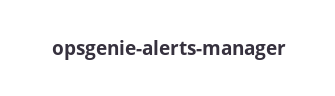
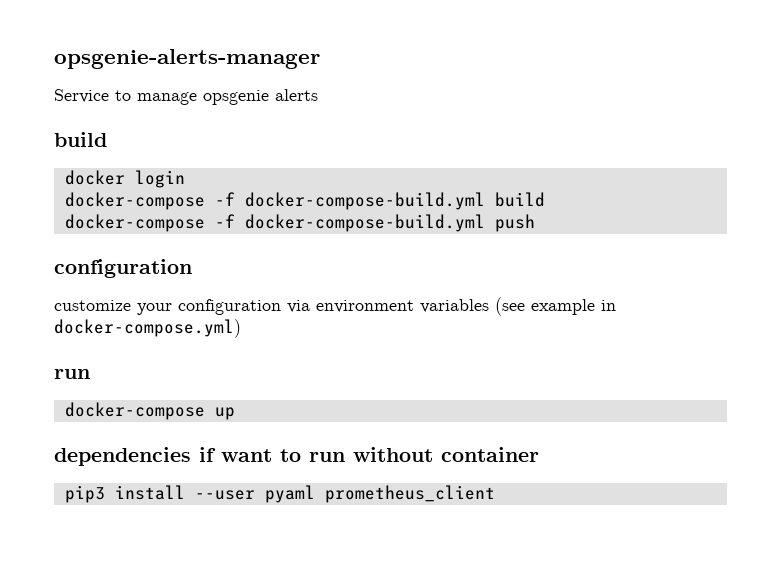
+ Service to manage opsgenie alerts
+ build
+ docker login
+ docker-compose -f docker-compose-build.yml build
+ docker-compose -f docker-compose-build.yml push
+ configuration
+ customize your configuration via environment variables (see example in docker-compose.yml)
+ run
+ docker-compose up
+ dependencies if want to run without container
+ pip3 install --user pyaml prometheus_client

